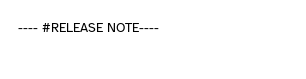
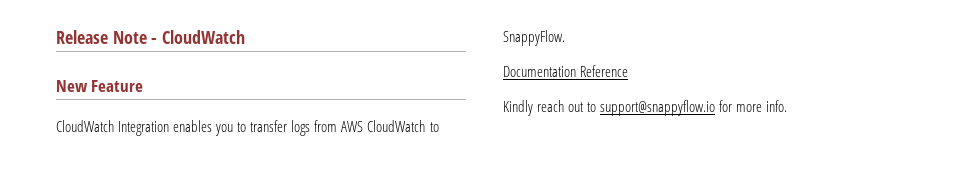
- ---- #RELEASE NOTE----
+ Release Note - CloudWatch
+ New Feature
+ CloudWatch Integration enables you to transfer logs from AWS CloudWatch to SnappyFlow.
+ Documentation Reference
+ Kindly reach out to support@snappyflow.io for more info.

